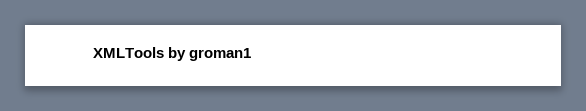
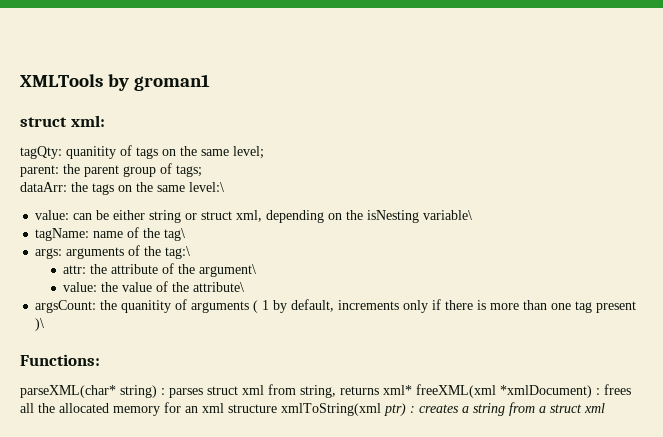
+ struct xml:
+ tagQty: quanitity of tags on the same level;
+ parent: the parent group of tags;
+ dataArr: the tags on the same level:\
+ value: can be either string or struct xml, depending on the isNesting variable\
+ tagName: name of the tag\
+ args: arguments of the tag:\
+ attr: the attribute of the argument\
+ value: the value of the attribute\
+ argsCount: the quanitity of arguments ( 1 by default, increments only if there is more than one tag present )\
+ Functions:
+ parseXML(char* string) : parses struct xml from string, returns xml* freeXML(xml *xmlDocument) : frees all the allocated memory for an xml structure xmlToString(xml ptr) : creates a string from a struct xml

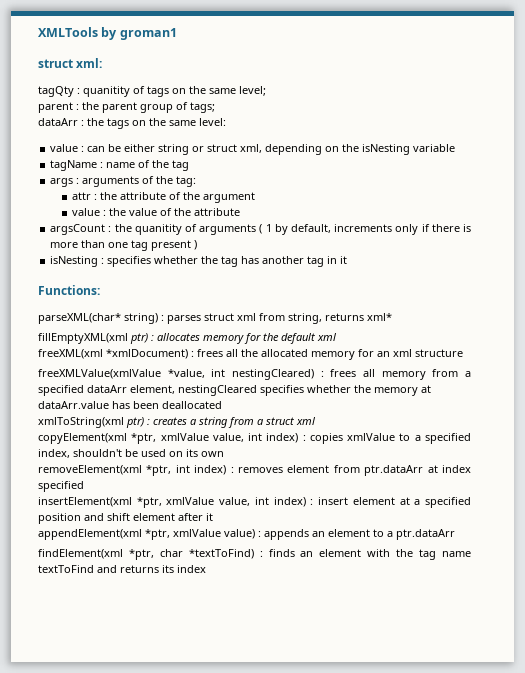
- tagQty: quanitity of tags on the same level;
+ tagQty : quanitity of tags on the same level;
- parent: the parent group of tags;
+ parent : the parent group of tags;
- dataArr: the tags on the same level:\
- value: can be either string or struct xml, depending on the isNesting variable\
- tagName: name of the tag\
- args: arguments of the tag:\
- attr: the attribute of the argument\
- value: the value of the attribute\
- argsCount: the quanitity of arguments ( 1 by default, increments only if there is more than one tag present )\
+ dataArr : the tags on the same level:
+ value : can be either string or struct xml, depending on the isNesting variable
+ tagName : name of the tag
+ args : arguments of the tag:
+ attr : the attribute of the argument
+ value : the value of the attribute
+ argsCount : the quanitity of arguments ( 1 by default, increments only if there is more than one tag present )
+ isNesting : specifies whether the tag has another tag in it
- parseXML(char* string) : parses struct xml from string, returns xml* freeXML(xml *xmlDocument) : frees all the allocated memory for an xml structure xmlToString(xml ptr) : creates a string from a struct xml
+ parseXML(char* string) : parses struct xml from string, returns xml*
+ fillEmptyXML(xml ptr) : allocates memory for the default xml
+ freeXML(xml *xmlDocument) : frees all the allocated memory for an xml structure
+ freeXMLValue(xmlValue *value, int nestingCleared) : frees all memory from a specified dataArr element, nestingCleared specifies whether the memory at dataArr.value has been deallocated
+ xmlToString(xml ptr) : creates a string from a struct xml
+ copyElement(xml *ptr, xmlValue value, int index) : copies xmlValue to a specified index, shouldn't be used on its own
+ removeElement(xml *ptr, int index) : removes element from ptr.dataArr at index specified
+ insertElement(xml *ptr, xmlValue value, int index) : insert element at a specified position and shift element after it
+ appendElement(xml *ptr, xmlValue value) : appends an element to a ptr.dataArr
+ findElement(xml *ptr, char *textToFind) : finds an element with the tag name textToFind and returns its index

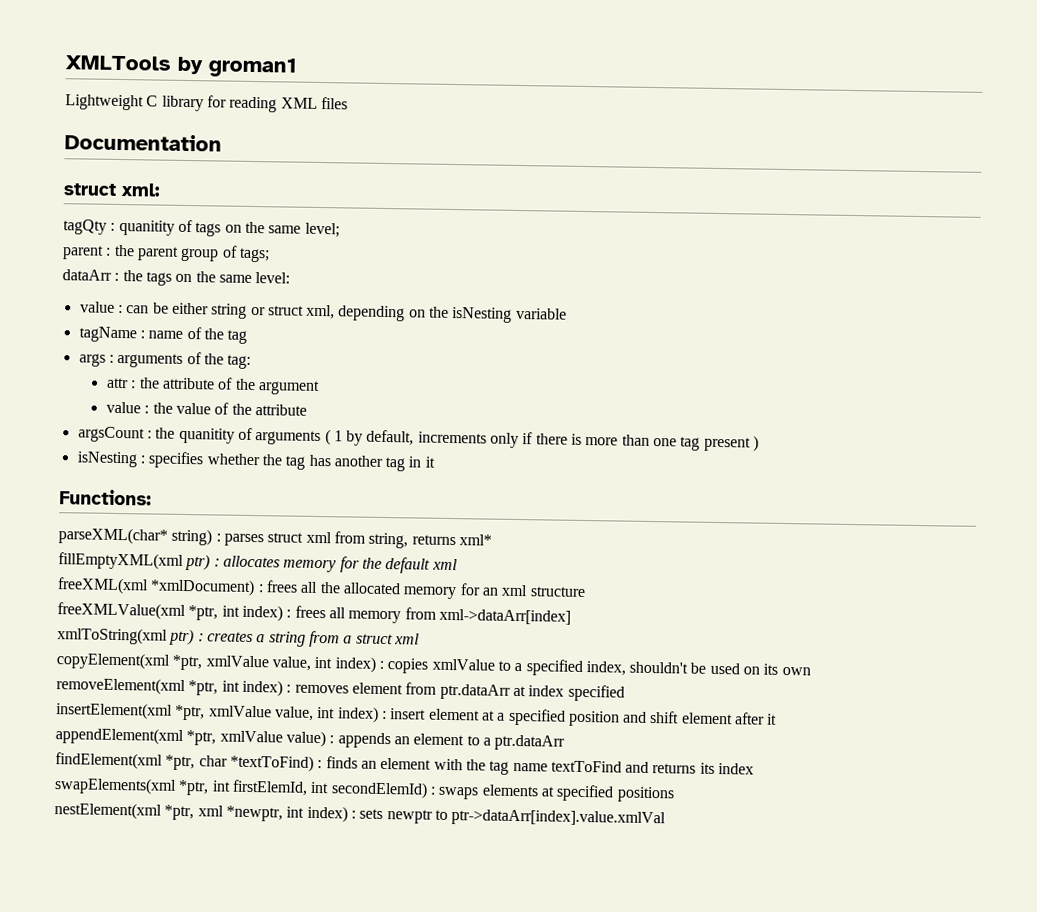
+ Lightweight C library for reading XML files
+ Documentation
- freeXMLValue(xmlValue *value, int nestingCleared) : frees all memory from a specified dataArr element, nestingCleared specifies whether the memory at dataArr.value has been deallocated
+ freeXMLValue(xml *ptr, int index) : frees all memory from xml->dataArr[index]
+ swapElements(xml *ptr, int firstElemId, int secondElemId) : swaps elements at specified positions
+ nestElement(xml *ptr, xml *newptr, int index) : sets newptr to ptr->dataArr[index].value.xmlVal

